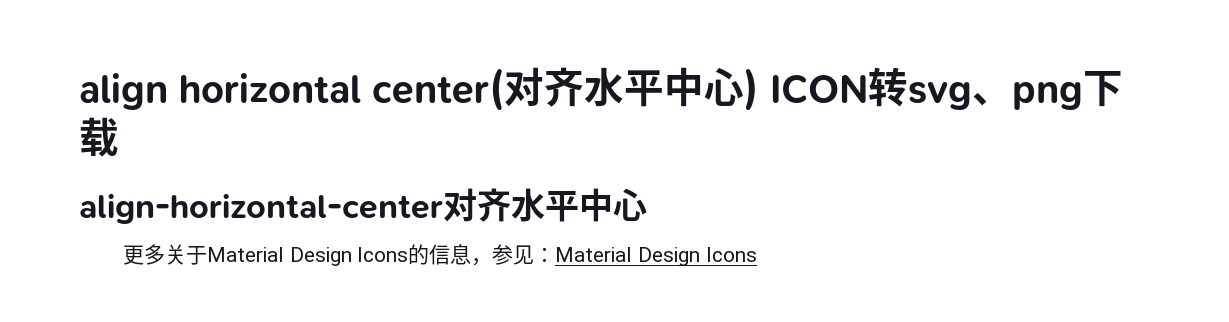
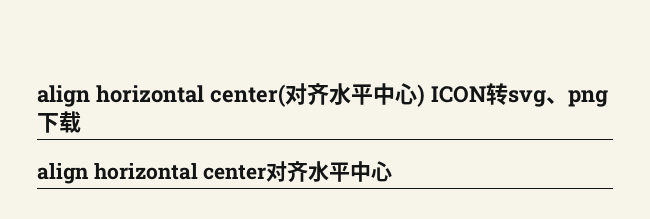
- align-horizontal-center对齐水平中心
- 更多关于Material Design Icons的信息，参见：Material Design Icons
+ align horizontal center对齐水平中心

